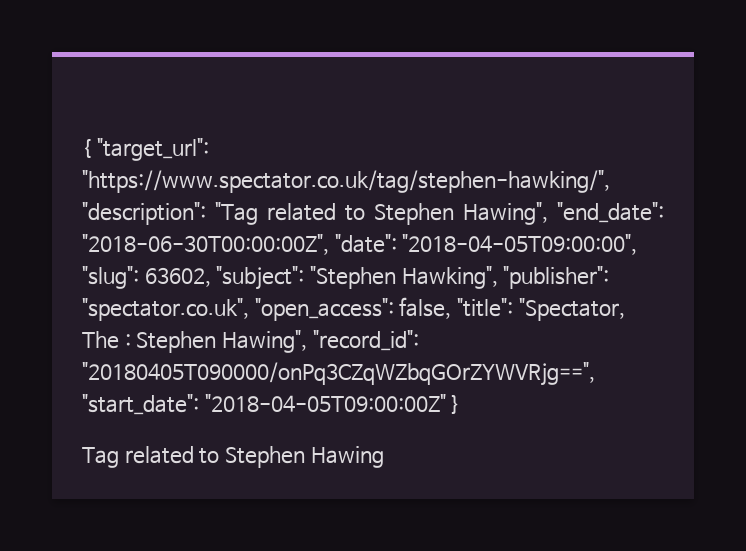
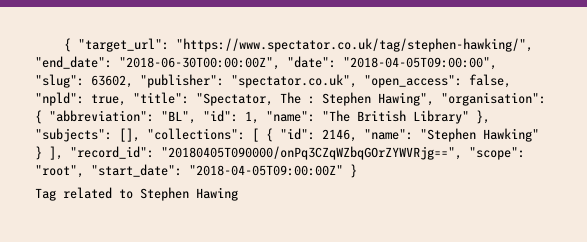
- { "target_url": "https://www.spectator.co.uk/tag/stephen-hawking/", "description": "Tag related to Stephen Hawing", "end_date": "2018-06-30T00:00:00Z", "date": "2018-04-05T09:00:00", "slug": 63602, "subject": "Stephen Hawking", "publisher": "spectator.co.uk", "open_access": false, "title": "Spectator, The : Stephen Hawing", "record_id": "20180405T090000/onPq3CZqWZbqGOrZYWVRjg==", "start_date": "2018-04-05T09:00:00Z" }
+ { "target_url": "https://www.spectator.co.uk/tag/stephen-hawking/", "end_date": "2018-06-30T00:00:00Z", "date": "2018-04-05T09:00:00", "slug": 63602, "publisher": "spectator.co.uk", "open_access": false, "npld": true, "title": "Spectator, The : Stephen Hawing", "organisation": { "abbreviation": "BL", "id": 1, "name": "The British Library" }, "subjects": [], "collections": [ { "id": 2146, "name": "Stephen Hawking" } ], "record_id": "20180405T090000/onPq3CZqWZbqGOrZYWVRjg==", "scope": "root", "start_date": "2018-04-05T09:00:00Z" }

